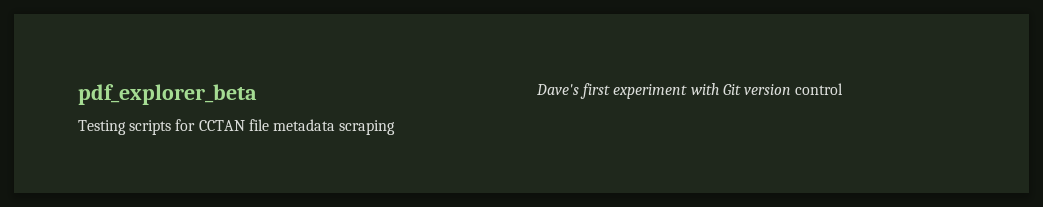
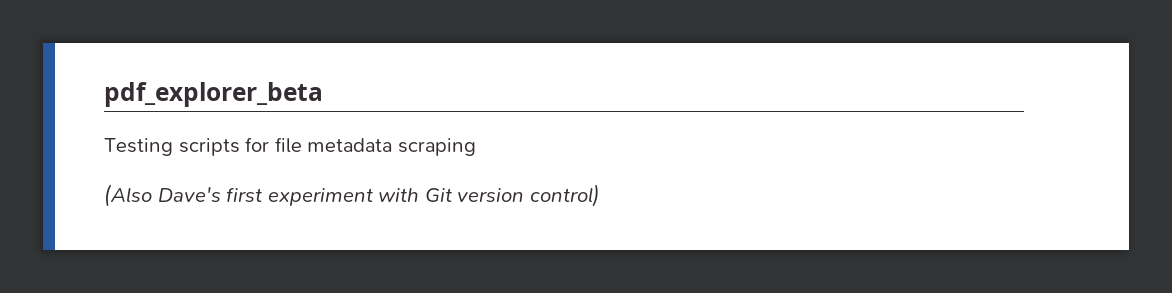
- Testing scripts for CCTAN file metadata scraping
+ Testing scripts for file metadata scraping
- Dave's first experiment with Git version control
+ (Also Dave's first experiment with Git version control)

